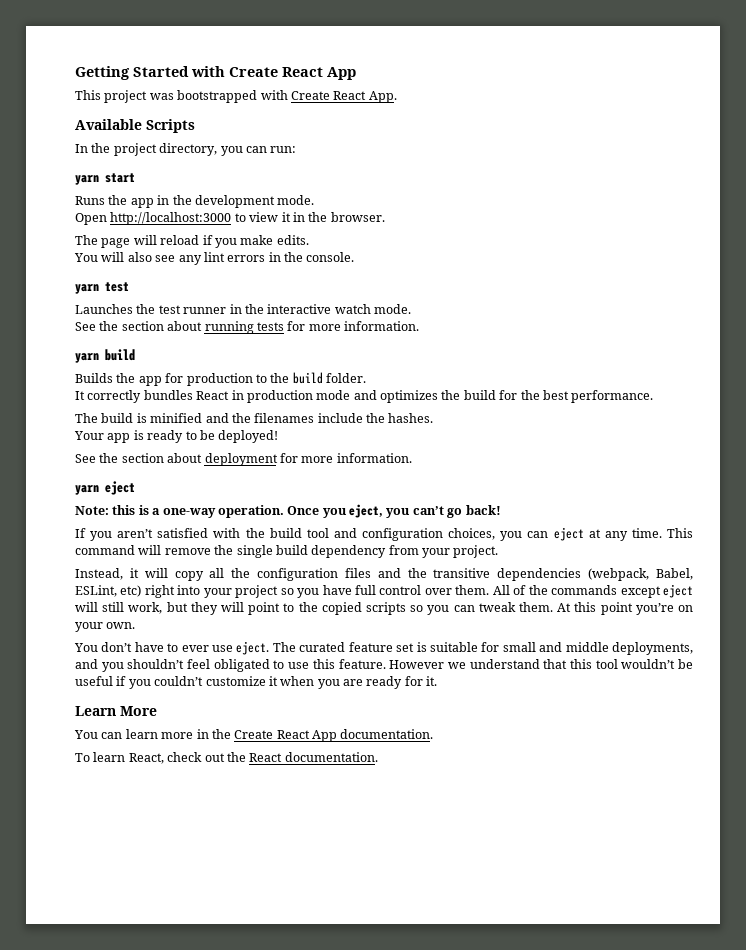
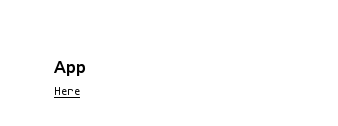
- Getting Started with Create React App
- This project was bootstrapped with Create React App.
- Available Scripts
- In the project directory, you can run:
- yarn start
- Runs the app in the development mode.
- Open http://localhost:3000 to view it in the browser.
- The page will reload if you make edits.
- You will also see any lint errors in the console.
- yarn test
- Launches the test runner in the interactive watch mode.
- See the section about running tests for more information.
- yarn build
- Builds the app for production to the build folder.
- It correctly bundles React in production mode and optimizes the build for the best performance.
- The build is minified and the filenames include the hashes.
- Your app is ready to be deployed!
- See the section about deployment for more information.
- yarn eject
- Note: this is a one-way operation. Once you eject, you can’t go back!
- If you aren’t satisfied with the build tool and configuration choices, you can eject at any time. This command will remove the single build dependency from your project.
- Instead, it will copy all the configuration files and the transitive dependencies (webpack, Babel, ESLint, etc) right into your project so you have full control over them. All of the commands except eject will still work, but they will point to the copied scripts so you can tweak them. At this point you’re on your own.
- You don’t have to ever use eject. The curated feature set is suitable for small and middle deployments, and you shouldn’t feel obligated to use this feature. However we understand that this tool wouldn’t be useful if you couldn’t customize it when you are ready for it.
- Learn More
- You can learn more in the Create React App documentation.
- To learn React, check out the React documentation.
+ App
+ Here

